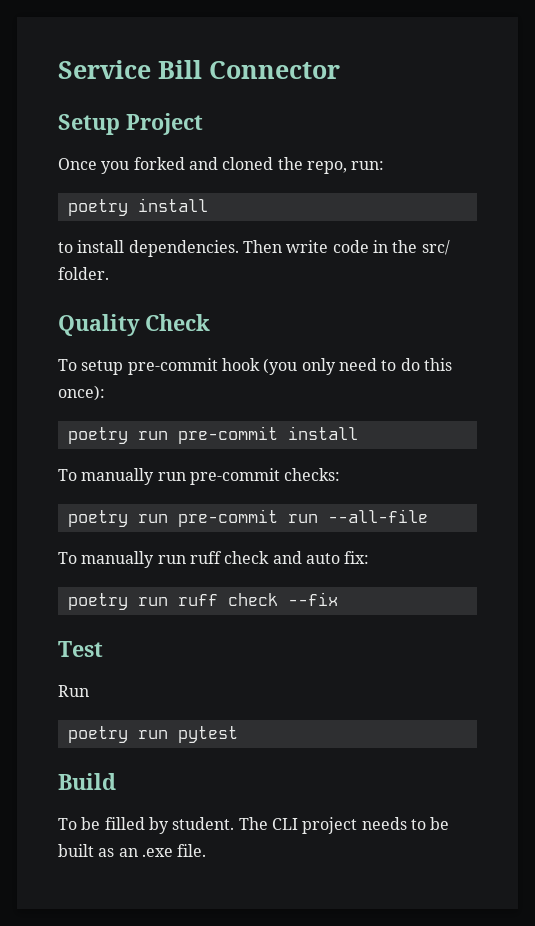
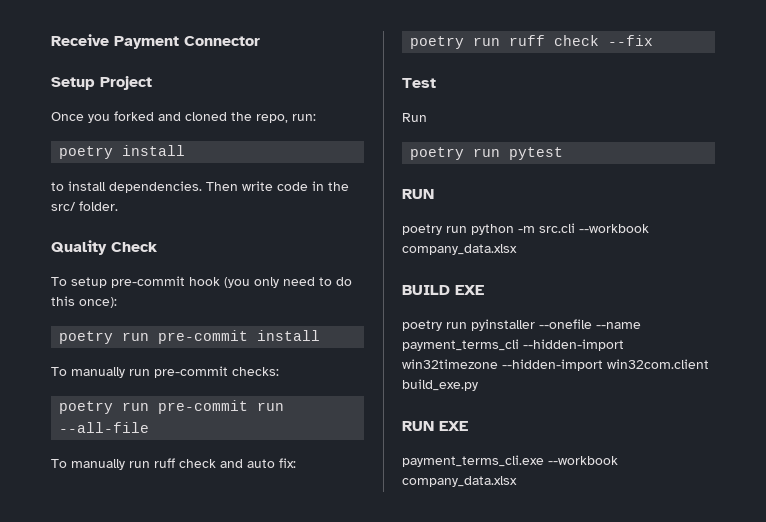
- Service Bill Connector
+ Receive Payment Connector
  poetry run pytest
- Build
- To be filled by student. The CLI project needs to be built as an .exe file.
+ RUN
+ poetry run python -m src.cli --workbook company_data.xlsx
+ BUILD EXE
+ poetry run pyinstaller --onefile --name payment_terms_cli --hidden-import win32timezone --hidden-import win32com.client build_exe.py
+ RUN EXE
+ payment_terms_cli.exe --workbook company_data.xlsx

